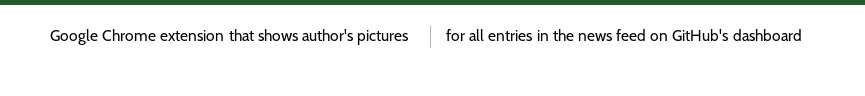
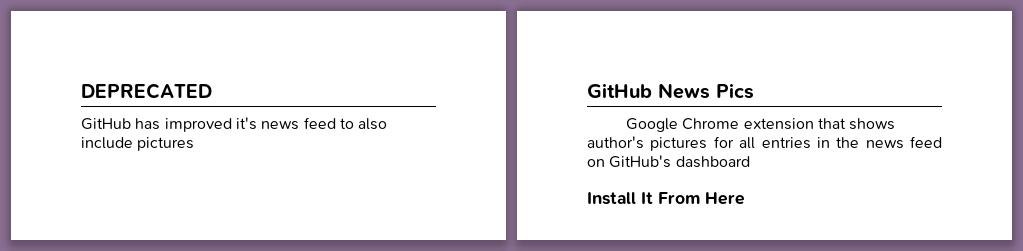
+ DEPRECATED
+ GitHub has improved it's news feed to also include pictures
+ GitHub News Pics
+ Install It From Here

